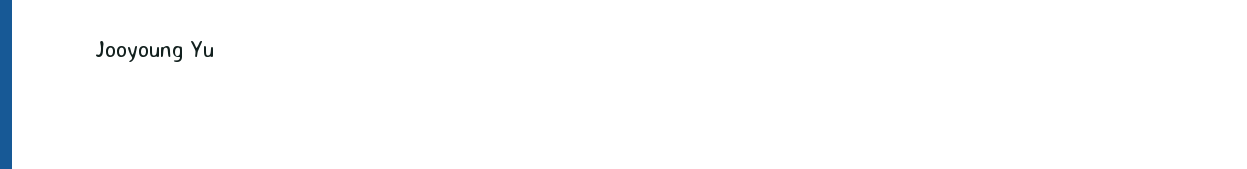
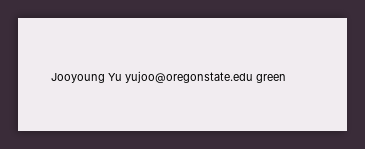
- Jooyoung Yu
+ Jooyoung Yu yujoo@oregonstate.edu green

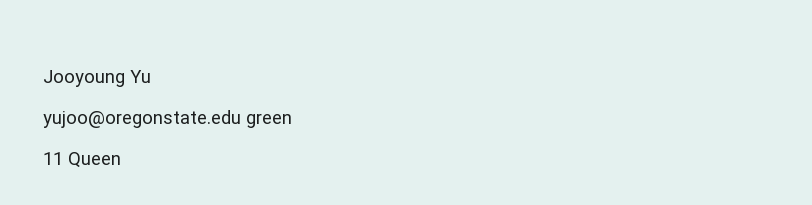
- Jooyoung Yu yujoo@oregonstate.edu green
+ Jooyoung Yu
+ yujoo@oregonstate.edu green
+ 11 Queen

